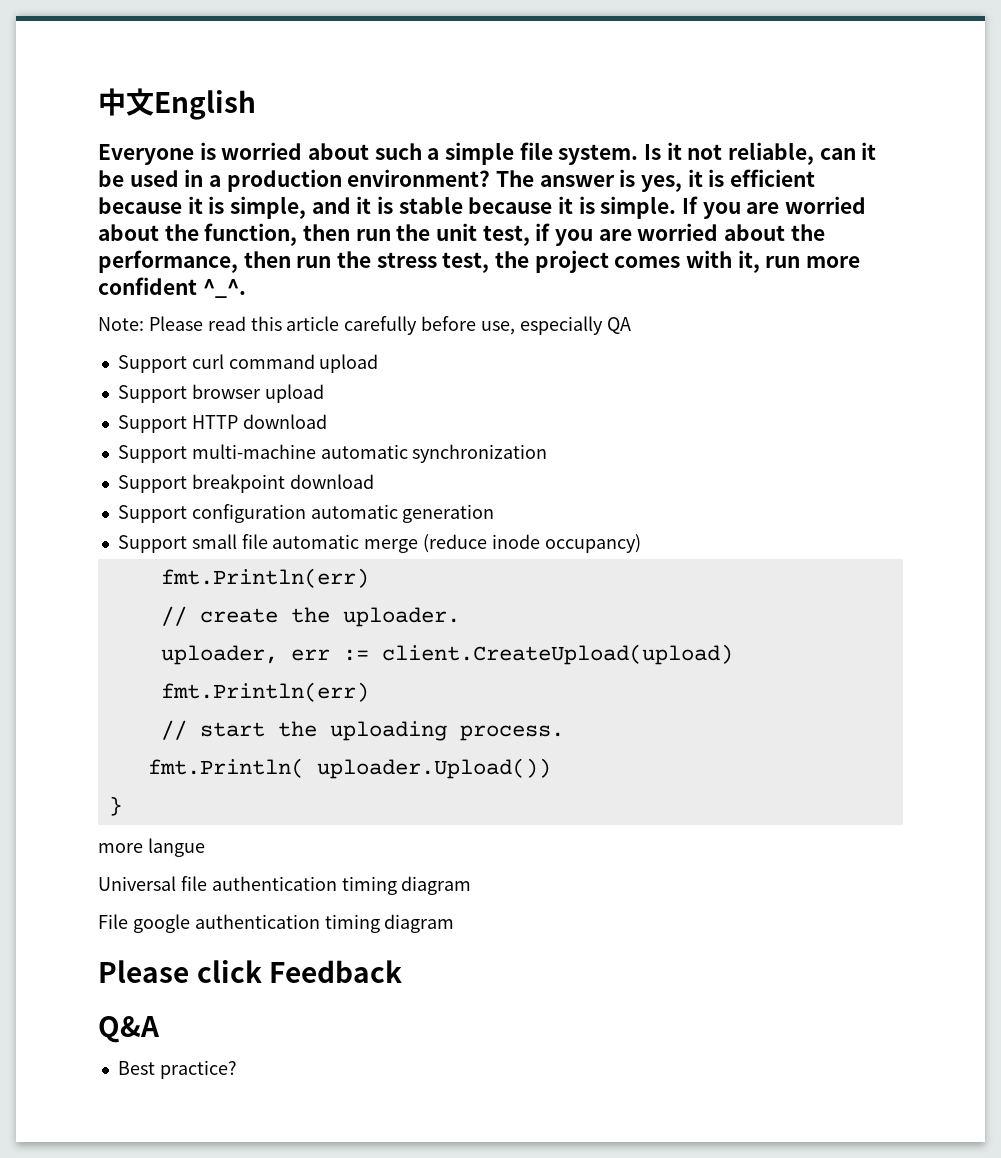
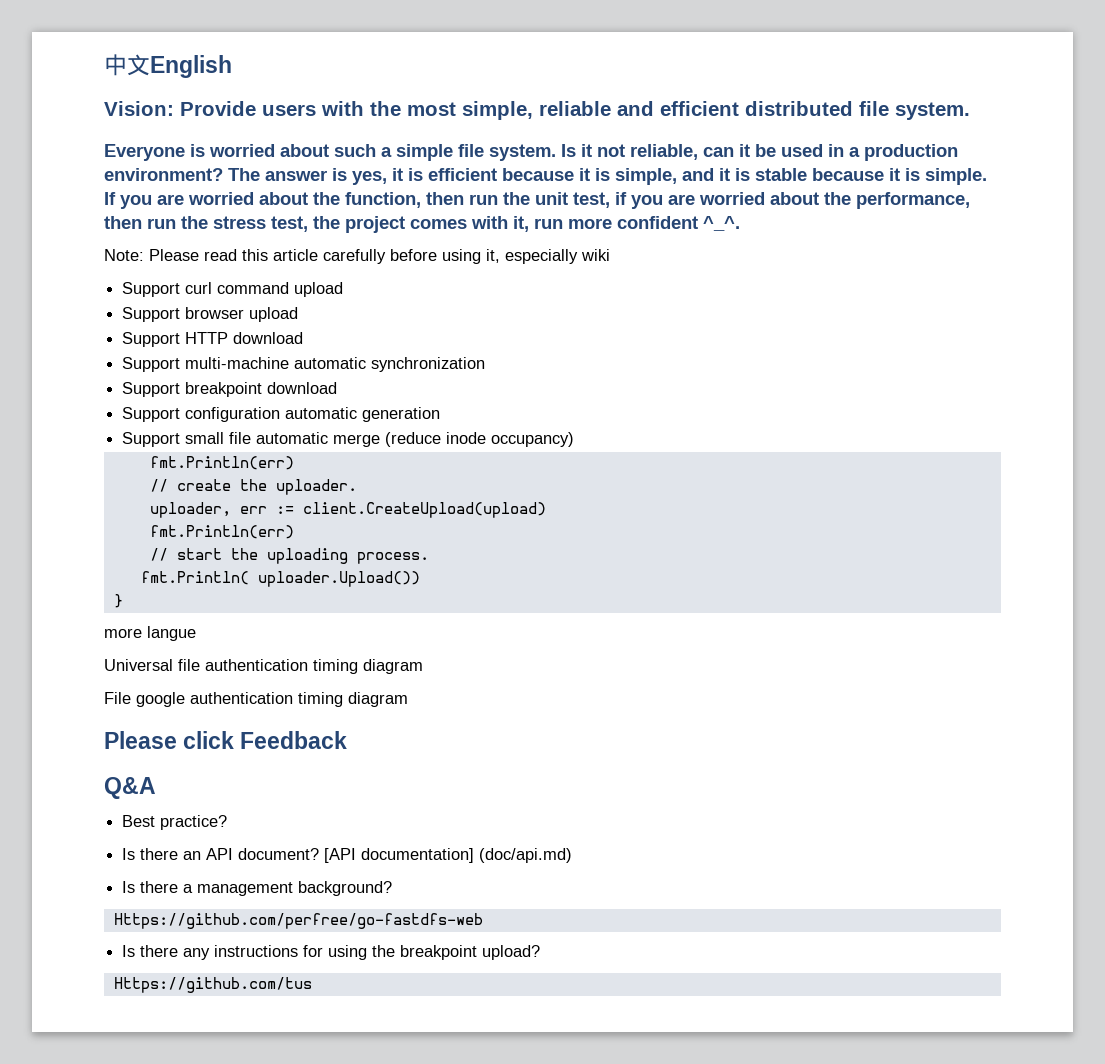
+ Vision: Provide users with the most simple, reliable and efficient distributed file system.
- Note: Please read this article carefully before use, especially QA
+ Note: Please read this article carefully before using it, especially wiki
+ Is there an API document? [API documentation] (doc/api.md)
+ Is there a management background?
+ Https://github.com/perfree/go-fastdfs-web
+ Is there any instructions for using the breakpoint upload?
+ Https://github.com/tus

